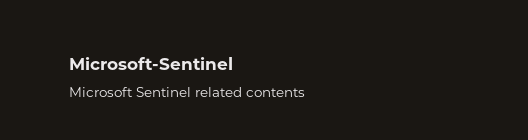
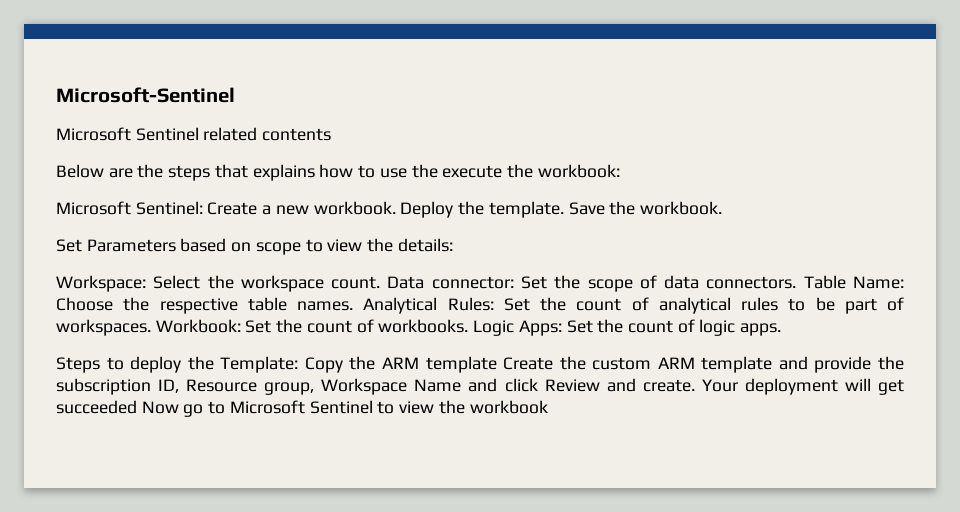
+ Below are the steps that explains how to use the execute the workbook:
+ Microsoft Sentinel: Create a new workbook. Deploy the template. Save the workbook.
+ Set Parameters based on scope to view the details:
+ Workspace: Select the workspace count. Data connector: Set the scope of data connectors. Table Name: Choose the respective table names. Analytical Rules: Set the count of analytical rules to be part of workspaces. Workbook: Set the count of workbooks. Logic Apps: Set the count of logic apps.
+ Steps to deploy the Template: Copy the ARM template Create the custom ARM template and provide the subscription ID, Resource group, Workspace Name and click Review and create. Your deployment will get succeeded Now go to Microsoft Sentinel to view the workbook

